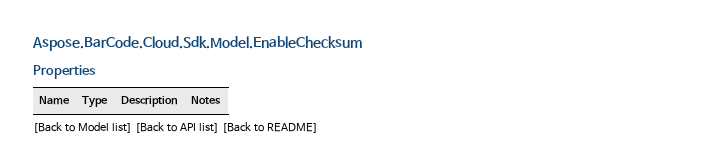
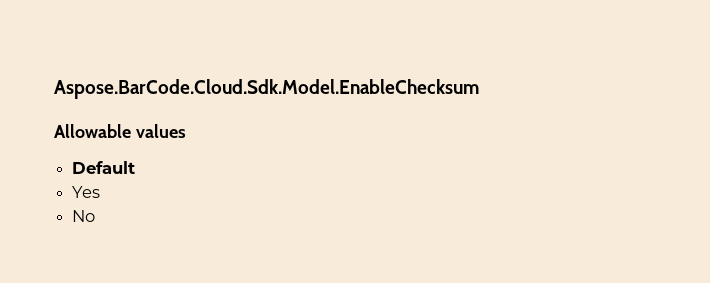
- Properties
- Name | Type | Description | Notes
- [Back to Model list] [Back to API list] [Back to README]
+ Allowable values
+ Default
+ Yes
+ No

